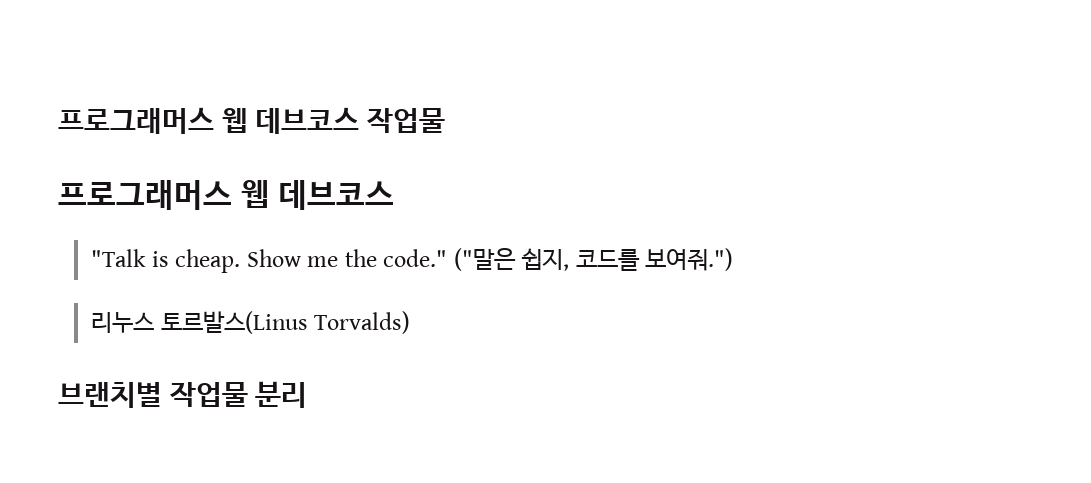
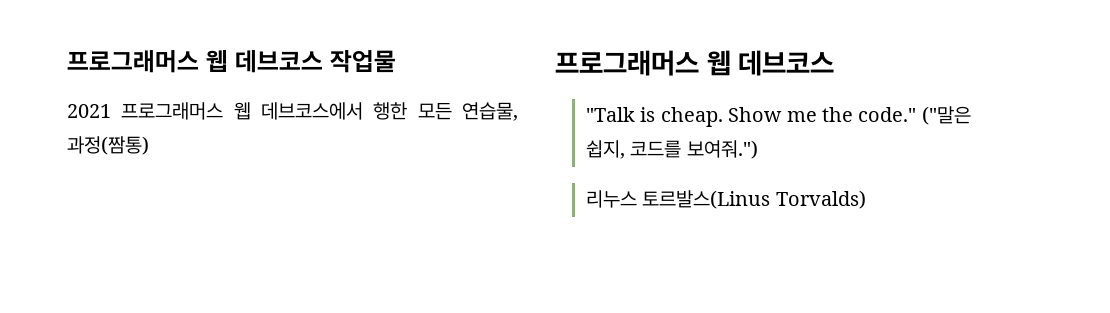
+ 2021 프로그래머스 웹 데브코스에서 행한 모든 연습물, 과정(짬통)
- 브랜치별 작업물 분리

